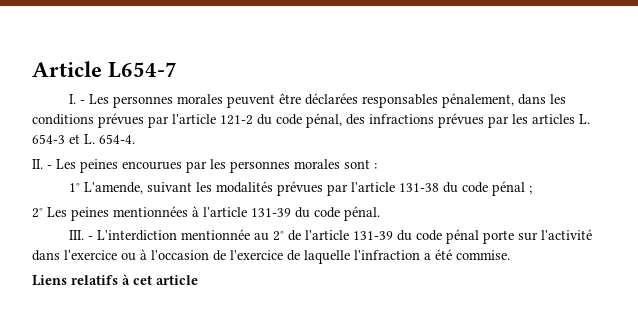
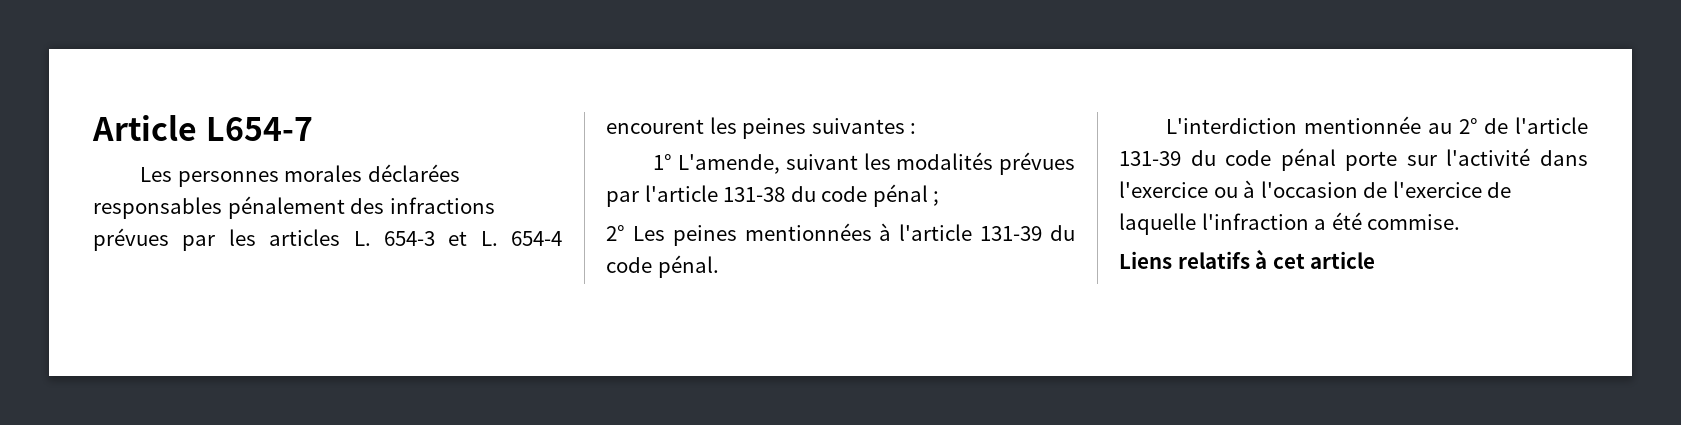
- I. - Les personnes morales peuvent être déclarées responsables pénalement, dans les conditions prévues par l'article 121-2 du code pénal, des infractions prévues par les articles L. 654-3 et L. 654-4.
- II. - Les peines encourues par les personnes morales sont :
+ Les personnes morales déclarées responsables pénalement des infractions prévues par les articles L. 654-3 et L. 654-4 encourent les peines suivantes :
- III. - L'interdiction mentionnée au 2° de l'article 131-39 du code pénal porte sur l'activité dans l'exercice ou à l'occasion de l'exercice de laquelle l'infraction a été commise.
+ L'interdiction mentionnée au 2° de l'article 131-39 du code pénal porte sur l'activité dans l'exercice ou à l'occasion de l'exercice de laquelle l'infraction a été commise.

